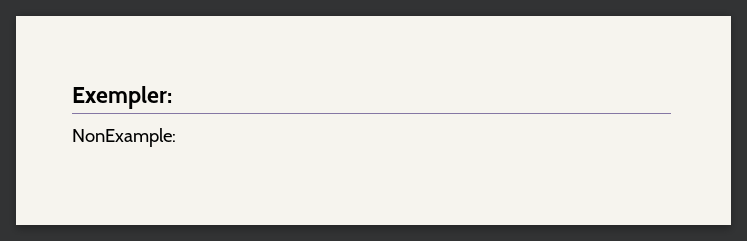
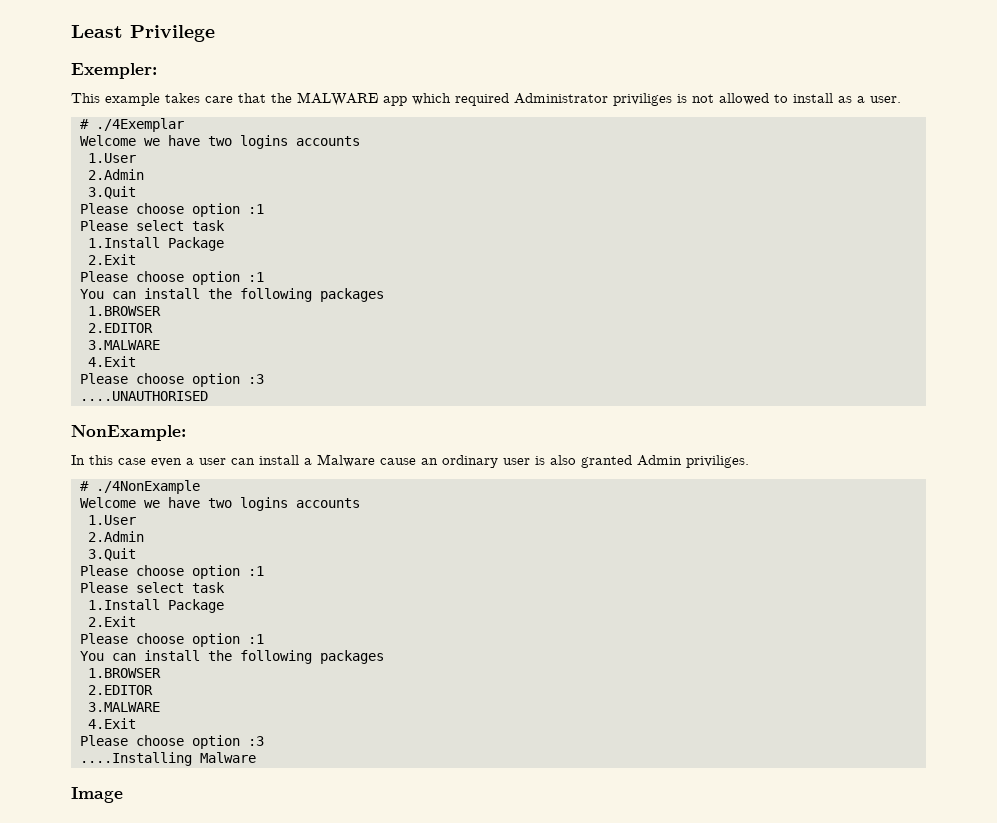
+ Least Privilege
+ This example takes care that the MALWARE app which required Administrator priviliges is not allowed to install as a user.
+ # ./4Exemplar
+ Welcome we have two logins accounts
+ 1.User
+ 2.Admin
+ 3.Quit
+ Please choose option :1
+ Please select task
+ 1.Install Package
+ 2.Exit
+ Please choose option :1
+ You can install the following packages
+ 1.BROWSER
+ 2.EDITOR
+ 3.MALWARE
+ 4.Exit
+ Please choose option :3
+ ....UNAUTHORISED
  NonExample:
+ In this case even a user can install a Malware cause an ordinary user is also granted Admin priviliges.
+ # ./4NonExample
+ Welcome we have two logins accounts
+ 1.User
+ 2.Admin
+ 3.Quit
+ Please choose option :1
+ Please select task
+ 1.Install Package
+ 2.Exit
+ Please choose option :1
+ You can install the following packages
+ 1.BROWSER
+ 2.EDITOR
+ 3.MALWARE
+ 4.Exit
+ Please choose option :3
+ ....Installing Malware
+ Image

